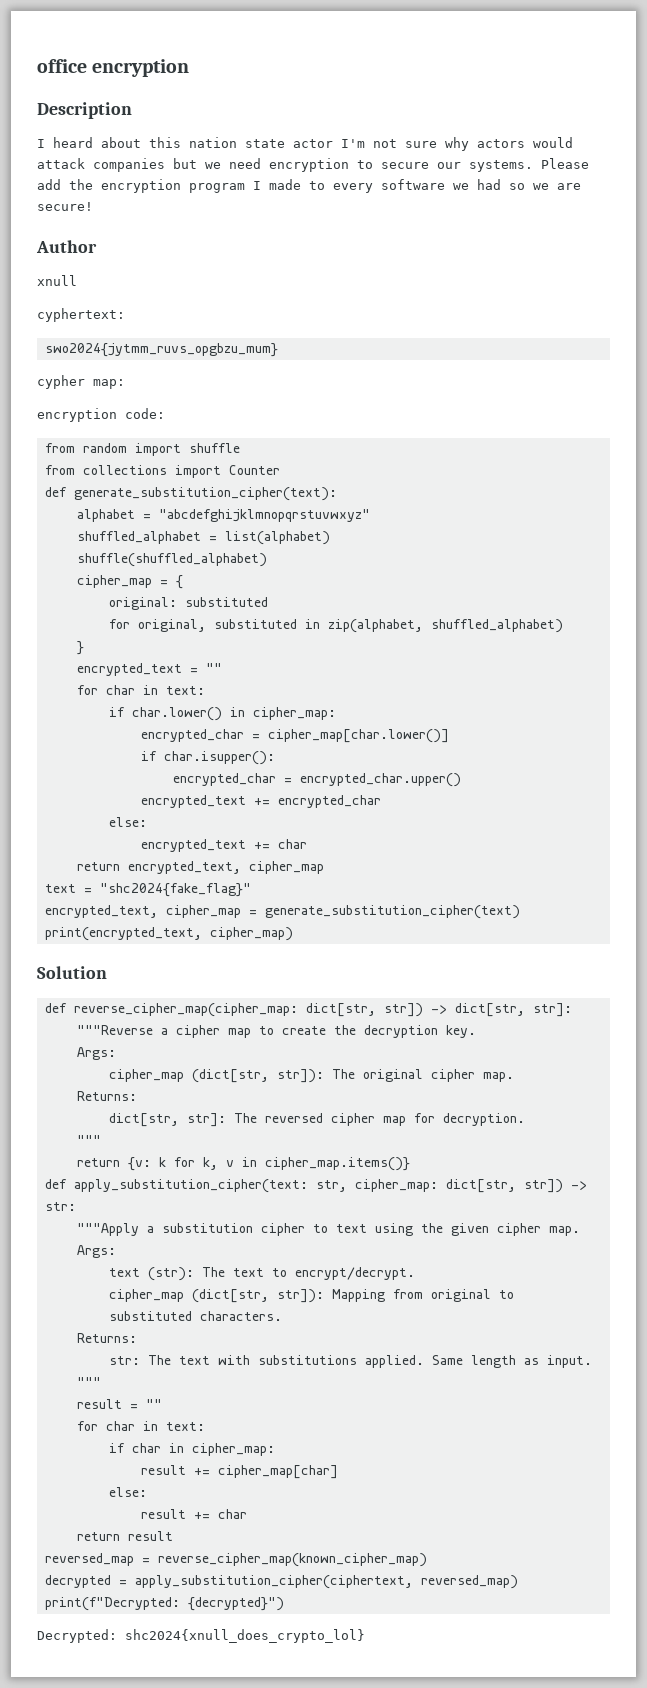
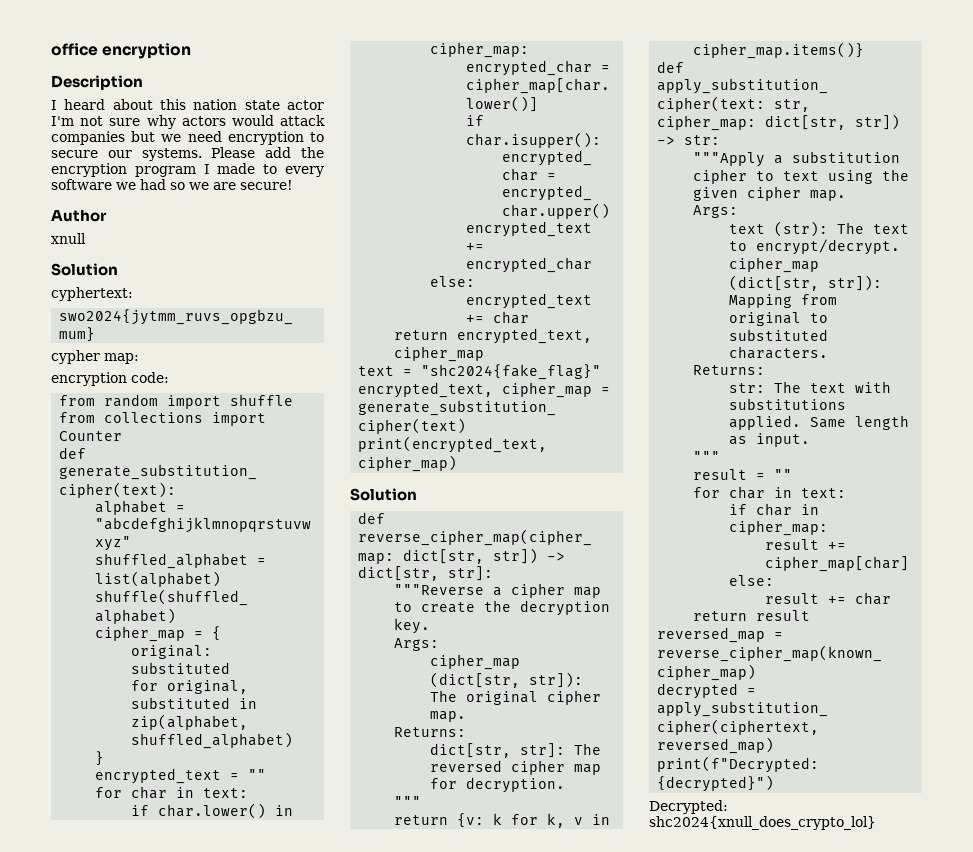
  xnull
+ Solution

